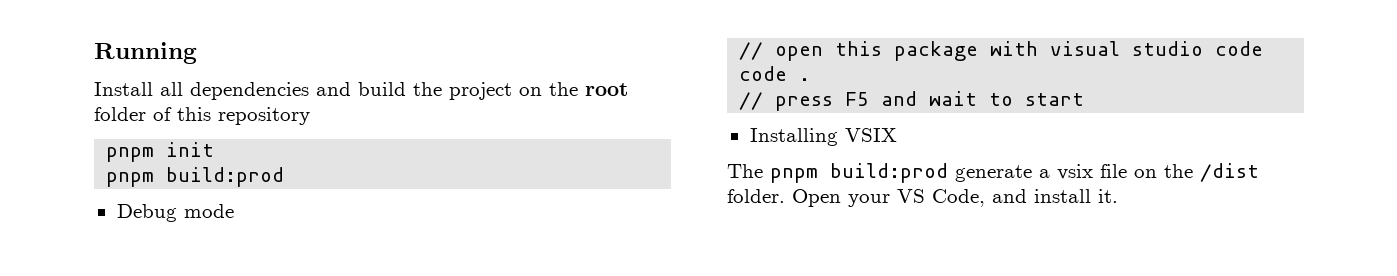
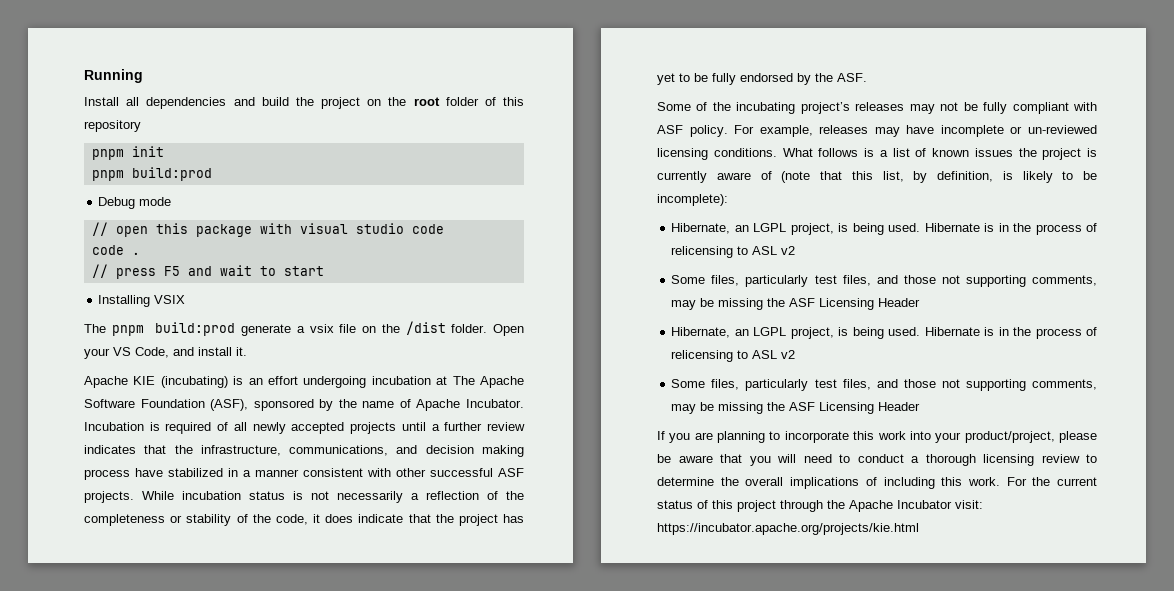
+ Apache KIE (incubating) is an effort undergoing incubation at The Apache Software Foundation (ASF), sponsored by the name of Apache Incubator. Incubation is required of all newly accepted projects until a further review indicates that the infrastructure, communications, and decision making process have stabilized in a manner consistent with other successful ASF projects. While incubation status is not necessarily a reflection of the completeness or stability of the code, it does indicate that the project has yet to be fully endorsed by the ASF.
+ Some of the incubating project’s releases may not be fully compliant with ASF policy. For example, releases may have incomplete or un-reviewed licensing conditions. What follows is a list of known issues the project is currently aware of (note that this list, by definition, is likely to be incomplete):
+ Hibernate, an LGPL project, is being used. Hibernate is in the process of relicensing to ASL v2
+ Some files, particularly test files, and those not supporting comments, may be missing the ASF Licensing Header
+ Hibernate, an LGPL project, is being used. Hibernate is in the process of relicensing to ASL v2
+ Some files, particularly test files, and those not supporting comments, may be missing the ASF Licensing Header
+ If you are planning to incorporate this work into your product/project, please be aware that you will need to conduct a thorough licensing review to determine the overall implications of including this work. For the current status of this project through the Apache Incubator visit: https://incubator.apache.org/projects/kie.html

